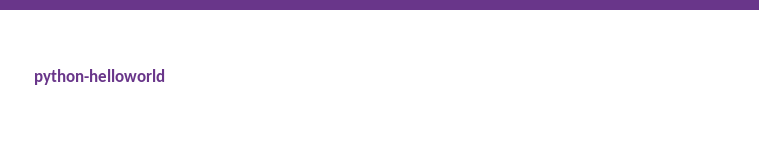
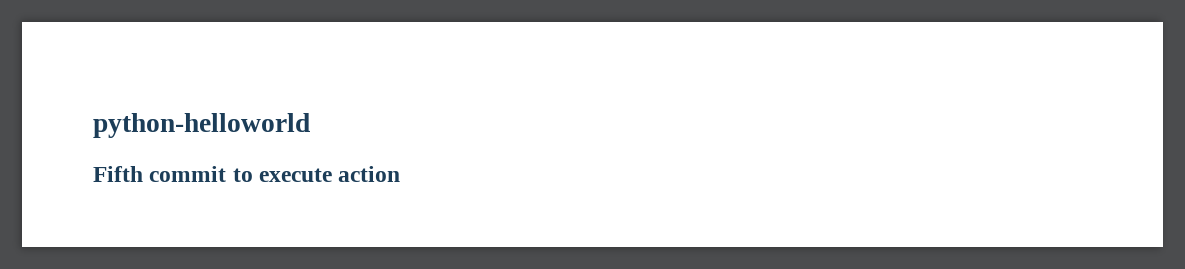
+ Fifth commit to execute action

